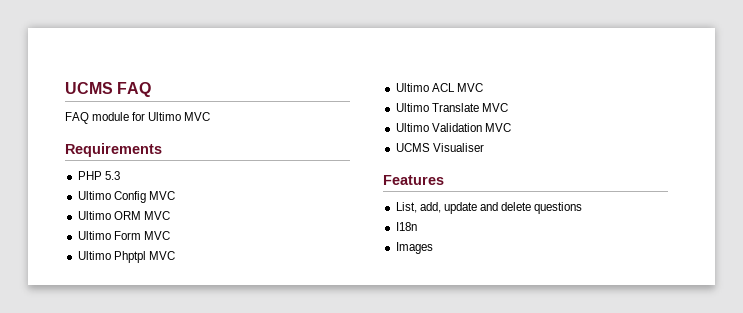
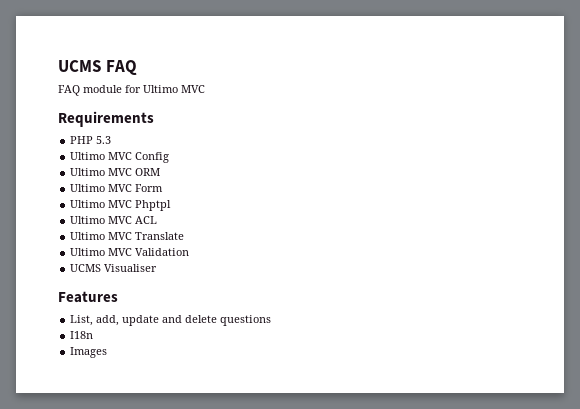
- Ultimo Config MVC
- Ultimo ORM MVC
- Ultimo Form MVC
- Ultimo Phptpl MVC
- Ultimo ACL MVC
- Ultimo Translate MVC
- Ultimo Validation MVC
+ Ultimo MVC Config
+ Ultimo MVC ORM
+ Ultimo MVC Form
+ Ultimo MVC Phptpl
+ Ultimo MVC ACL
+ Ultimo MVC Translate
+ Ultimo MVC Validation

